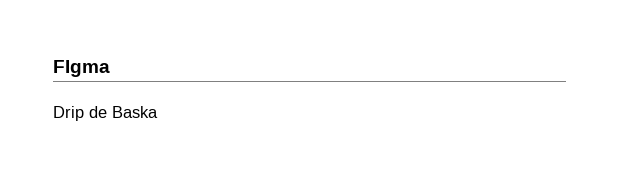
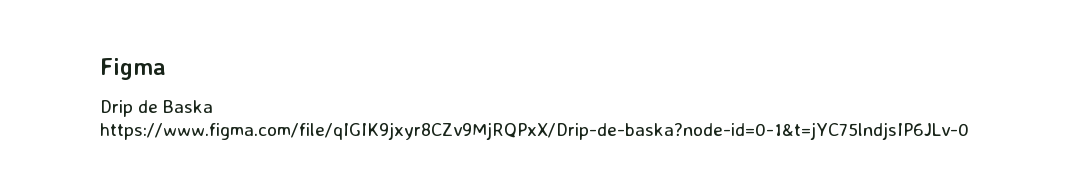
- FIgma
+ Figma
- Drip de Baska
+ Drip de Baska https://www.figma.com/file/qIGIK9jxyr8CZv9MjRQPxX/Drip-de-baska?node-id=0-1&t=jYC75lndjsIP6JLv-0

